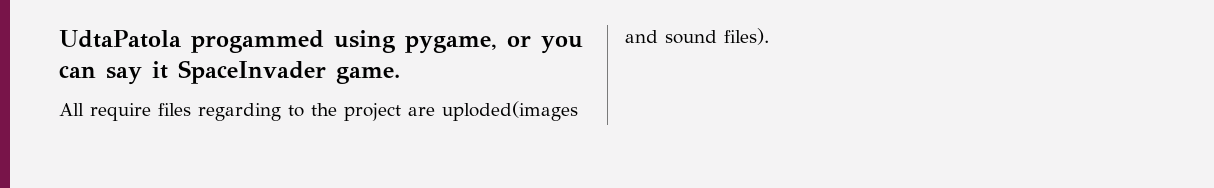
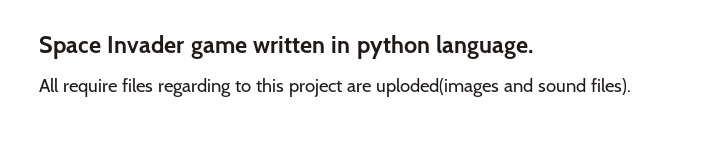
- UdtaPatola progammed using pygame, or you can say it SpaceInvader game.
+ Space Invader game written in python language.
- All require files regarding to the project are uploded(images and sound files).
+ All require files regarding to this project are uploded(images and sound files).

